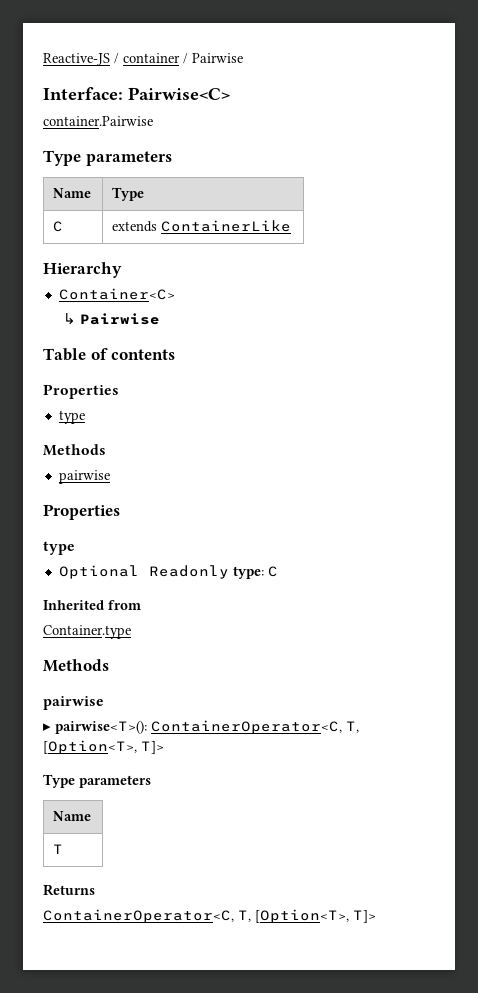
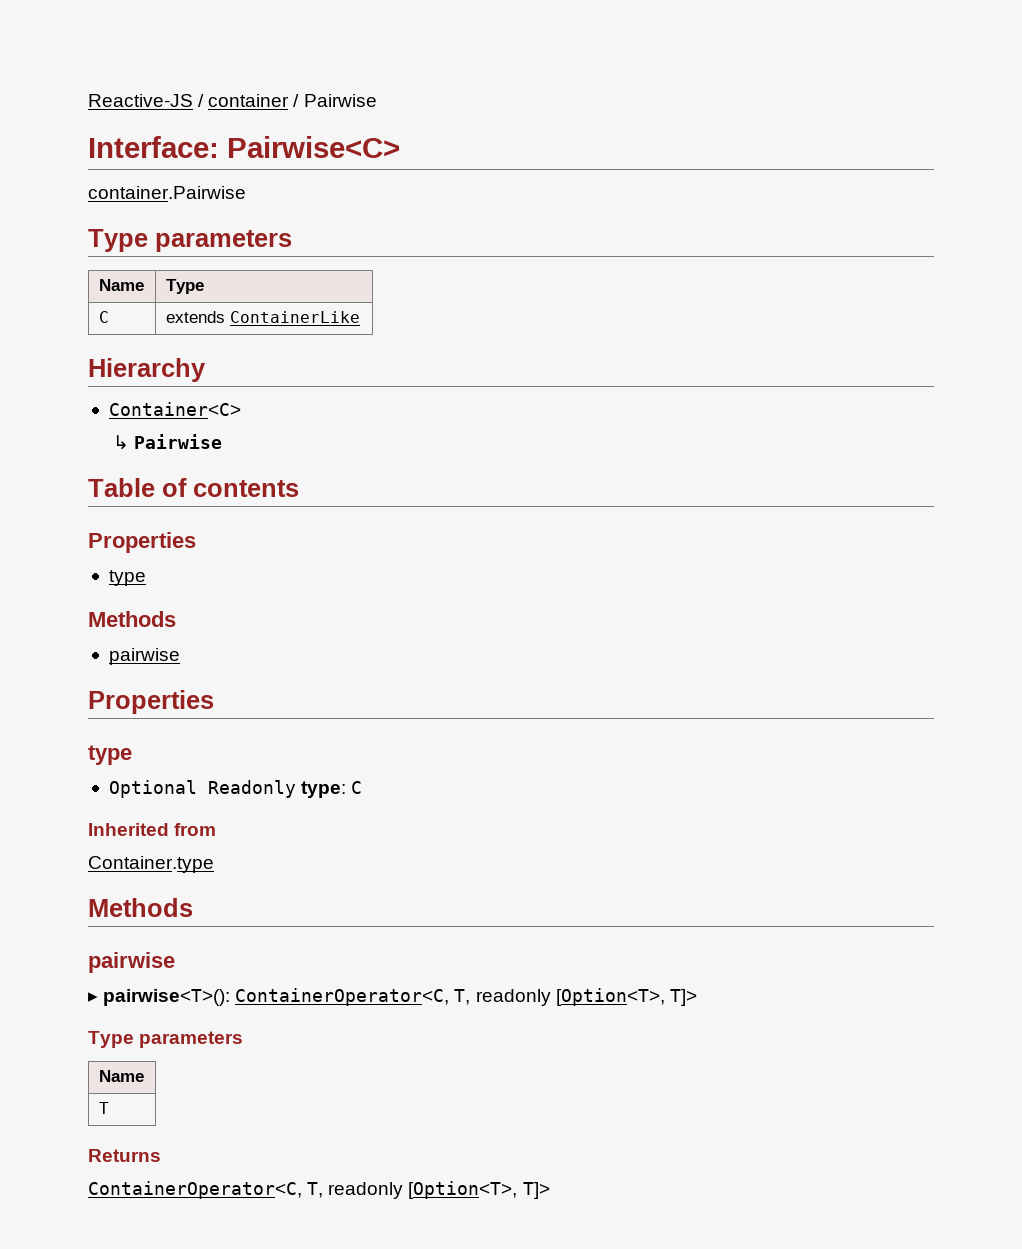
- ▸ pairwise<T>(): ContainerOperator<C, T, [Option<T>, T]>
+ ▸ pairwise<T>(): ContainerOperator<C, T, readonly [Option<T>, T]>
  Returns
- ContainerOperator<C, T, [Option<T>, T]>
+ ContainerOperator<C, T, readonly [Option<T>, T]>

